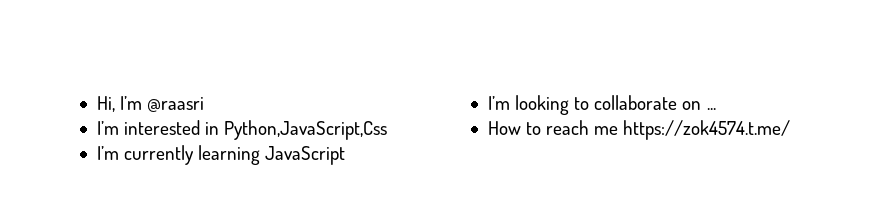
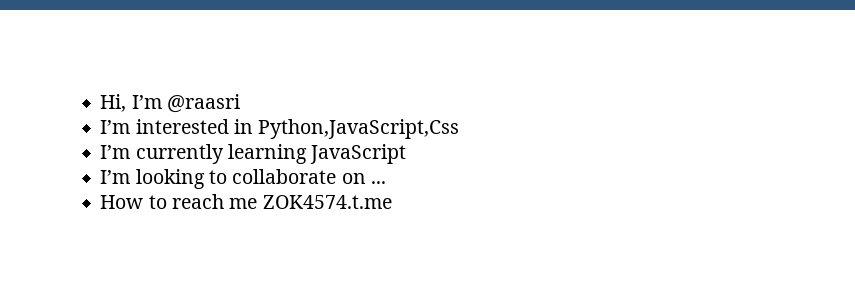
- How to reach me https://zok4574.t.me/
+ How to reach me ZOK4574.t.me

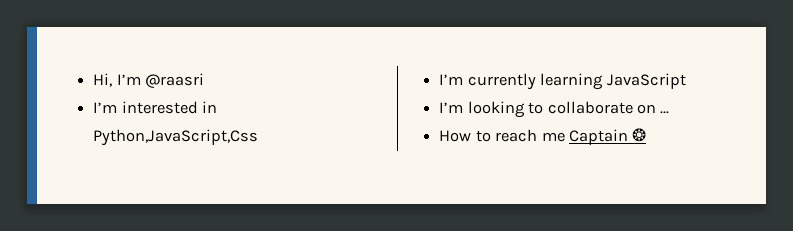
- How to reach me ZOK4574.t.me
+ How to reach me Captain ❂

